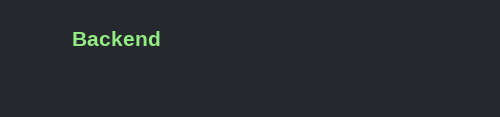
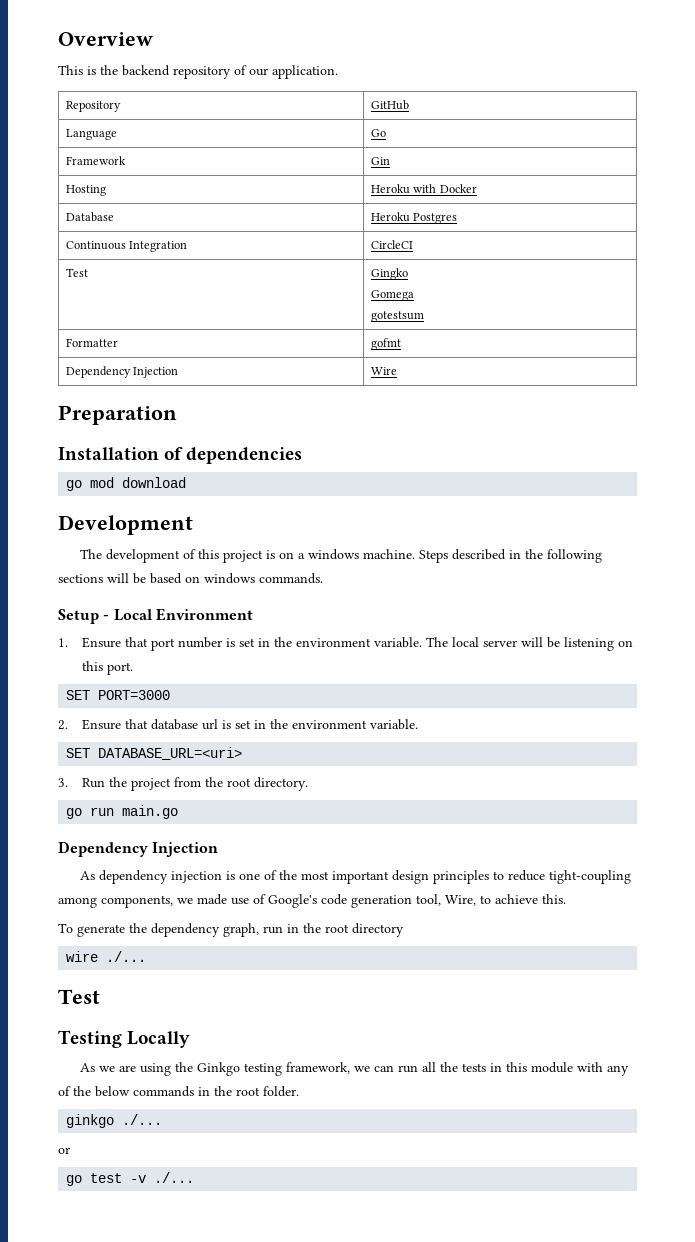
- Backend
+ Overview
+ This is the backend repository of our application.
+ Repository | GitHub
+ Language | Go
+ Framework | Gin
+ Hosting | Heroku with Docker
+ Database | Heroku Postgres
+ Continuous Integration | CircleCI
+ Test | Gingko
+ Gomega
+ gotestsum
+ Formatter | gofmt
+ Dependency Injection | Wire
+ Preparation
+ Installation of dependencies
+ go mod download
+ Development
+ The development of this project is on a windows machine. Steps described in the following sections will be based on windows commands.
+ Setup - Local Environment
+ 1. Ensure that port number is set in the environment variable. The local server will be listening on this port.
+ SET PORT=3000
+ 2. Ensure that database url is set in the environment variable.
+ SET DATABASE_URL=<uri>
+ 3. Run the project from the root directory.
+ go run main.go
+ Dependency Injection
+ As dependency injection is one of the most important design principles to reduce tight-coupling among components, we made use of Google's code generation tool, Wire, to achieve this.
+ To generate the dependency graph, run in the root directory
+ wire ./...
+ Test
+ Testing Locally
+ As we are using the Ginkgo testing framework, we can run all the tests in this module with any of the below commands in the root folder.
+ ginkgo ./...
+ or
+ go test -v ./...

